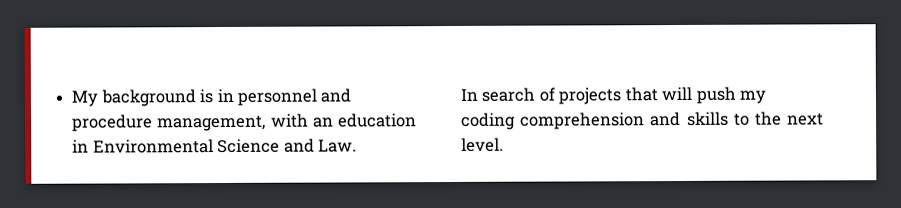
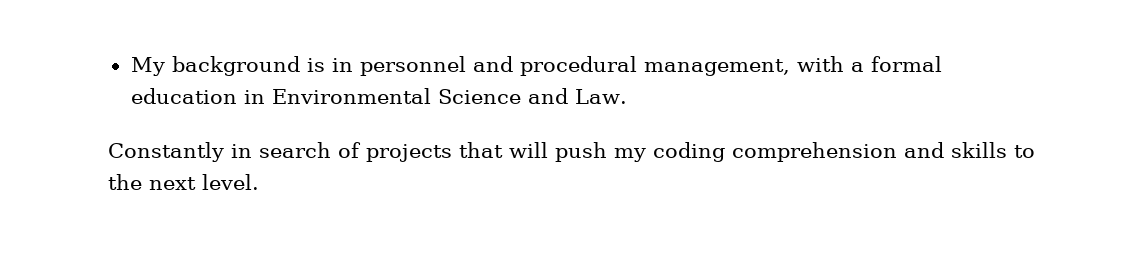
- My background is in personnel and procedure management, with an education in Environmental Science and Law.
+ My background is in personnel and procedural management, with a formal education in Environmental Science and Law.
- In search of projects that will push my coding comprehension and skills to the next level.
+ Constantly in search of projects that will push my coding comprehension and skills to the next level.

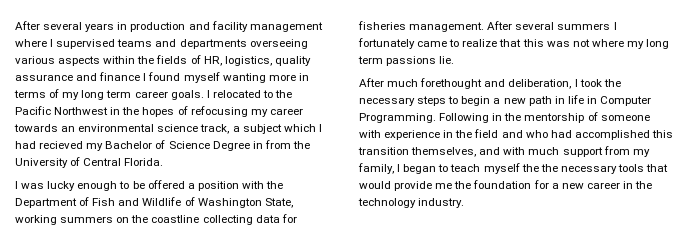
- My background is in personnel and procedural management, with a formal education in Environmental Science and Law.
- Constantly in search of projects that will push my coding comprehension and skills to the next level.
+ After several years in production and facility management where I supervised teams and departments overseeing various aspects within the fields of HR, logistics, quality assurance and finance I found myself wanting more in terms of my long term career goals. I relocated to the Pacific Northwest in the hopes of refocusing my career towards an environmental science track, a subject which I had recieved my Bachelor of Science Degree in from the University of Central Florida.
+ I was lucky enough to be offered a position with the Department of Fish and Wildlife of Washington State, working summers on the coastline collecting data for fisheries management. After several summers I fortunately came to realize that this was not where my long term passions lie.
+ After much forethought and deliberation, I took the necessary steps to begin a new path in life in Computer Programming. Following in the mentorship of someone with experience in the field and who had accomplished this transition themselves, and with much support from my family, I began to teach myself the the necessary tools that would provide me the foundation for a new career in the technology industry.

